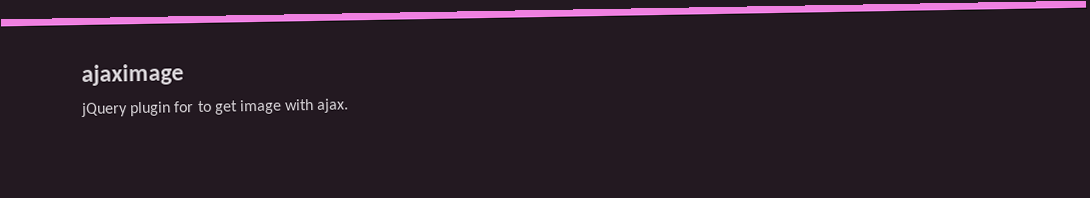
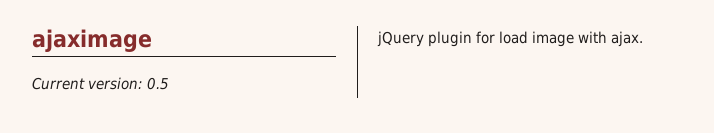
+ Current version: 0.5
- jQuery plugin for to get image with ajax.
+ jQuery plugin for load image with ajax.

